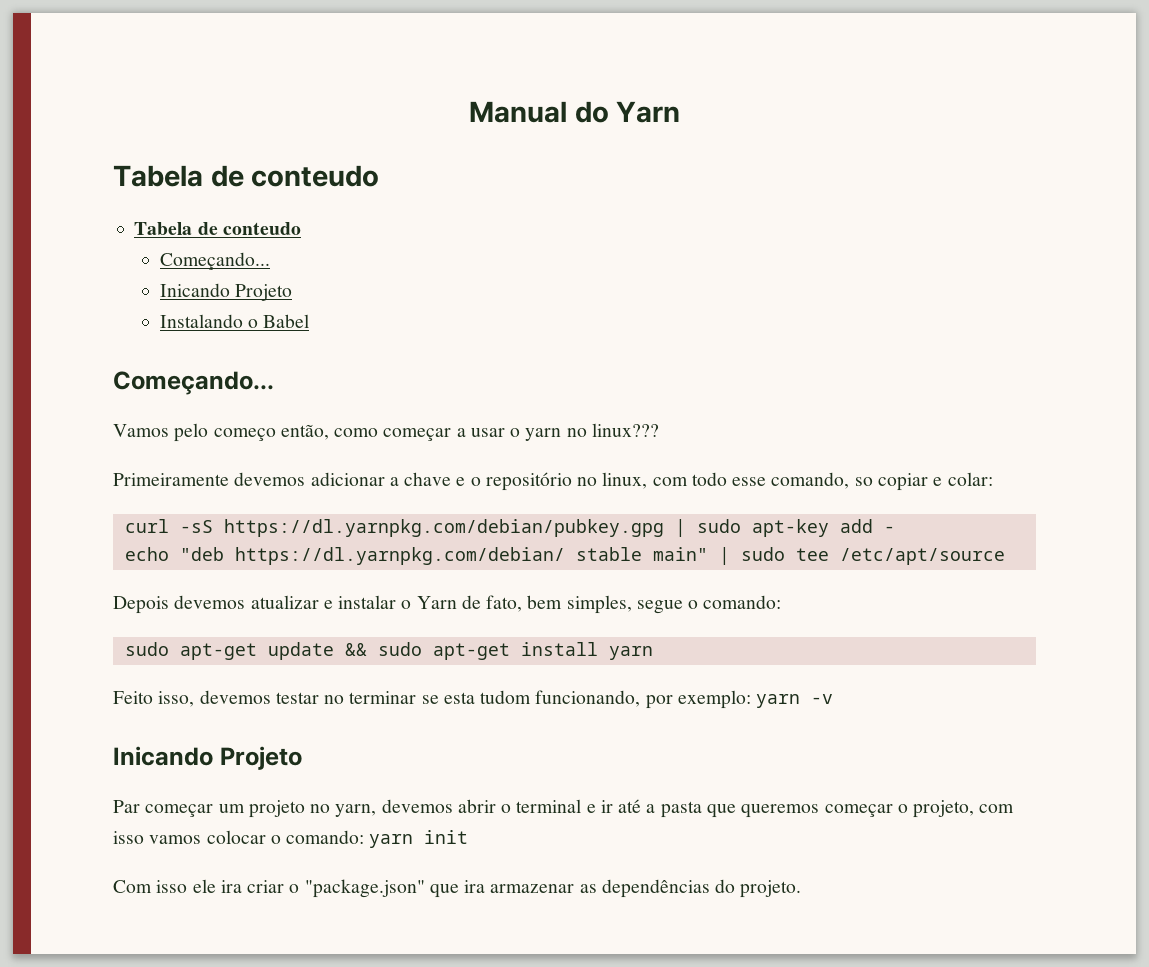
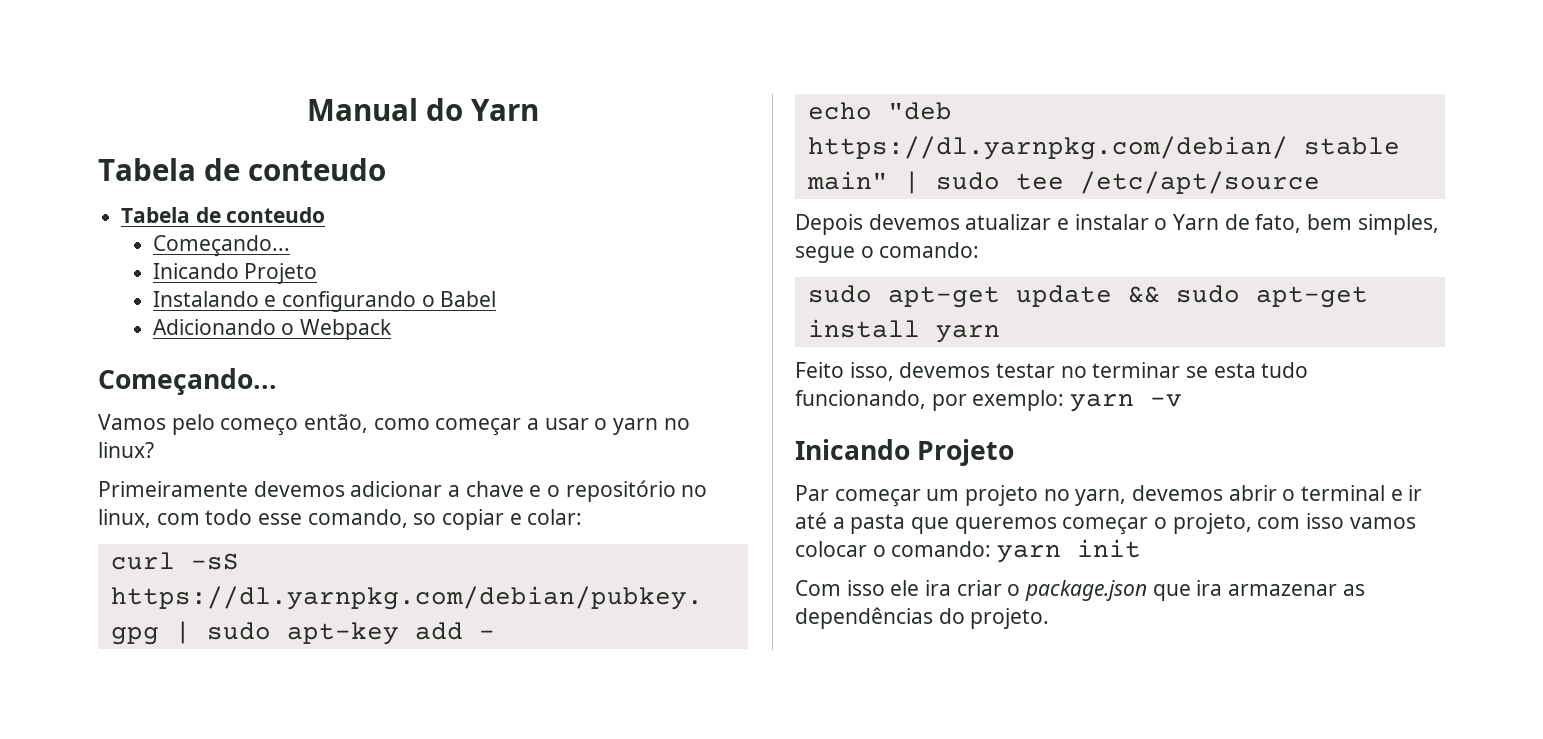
- Instalando o Babel
+ Instalando e configurando o Babel
+ Adicionando o Webpack
- Vamos pelo começo então, como começar a usar o yarn no linux???
+ Vamos pelo começo então, como começar a usar o yarn no linux?
- Feito isso, devemos testar no terminar se esta tudom funcionando, por exemplo: yarn -v
+ Feito isso, devemos testar no terminar se esta tudo funcionando, por exemplo: yarn -v
- Com isso ele ira criar o "package.json" que ira armazenar as dependências do projeto.
+ Com isso ele ira criar o package.json que ira armazenar as dependências do projeto.

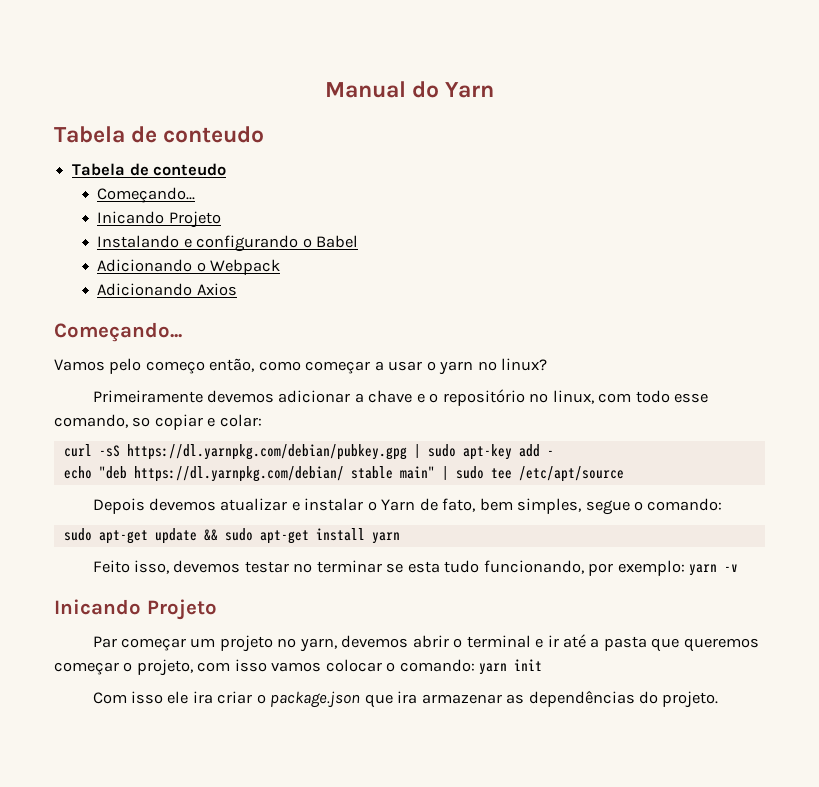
+ Adicionando Axios

